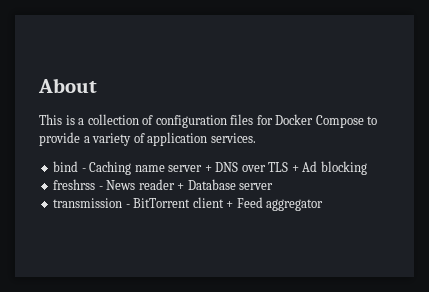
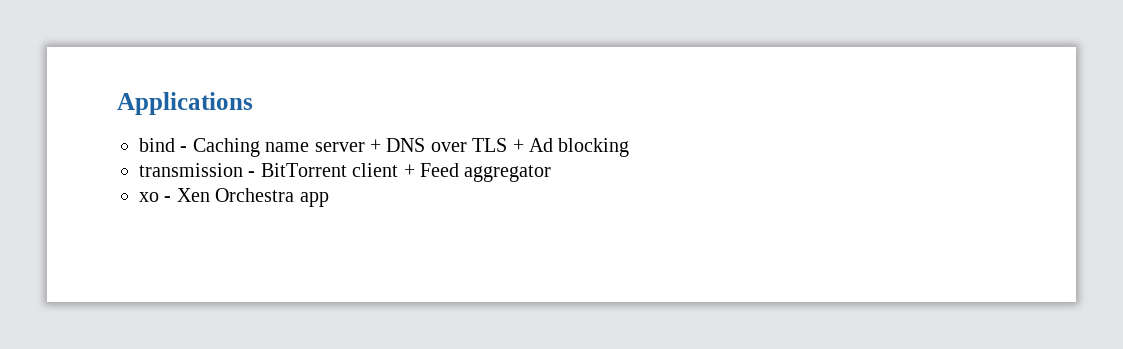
- About
- This is a collection of configuration files for Docker Compose to provide a variety of application services.
+ Applications
- freshrss - News reader + Database server
+ xo - Xen Orchestra app

